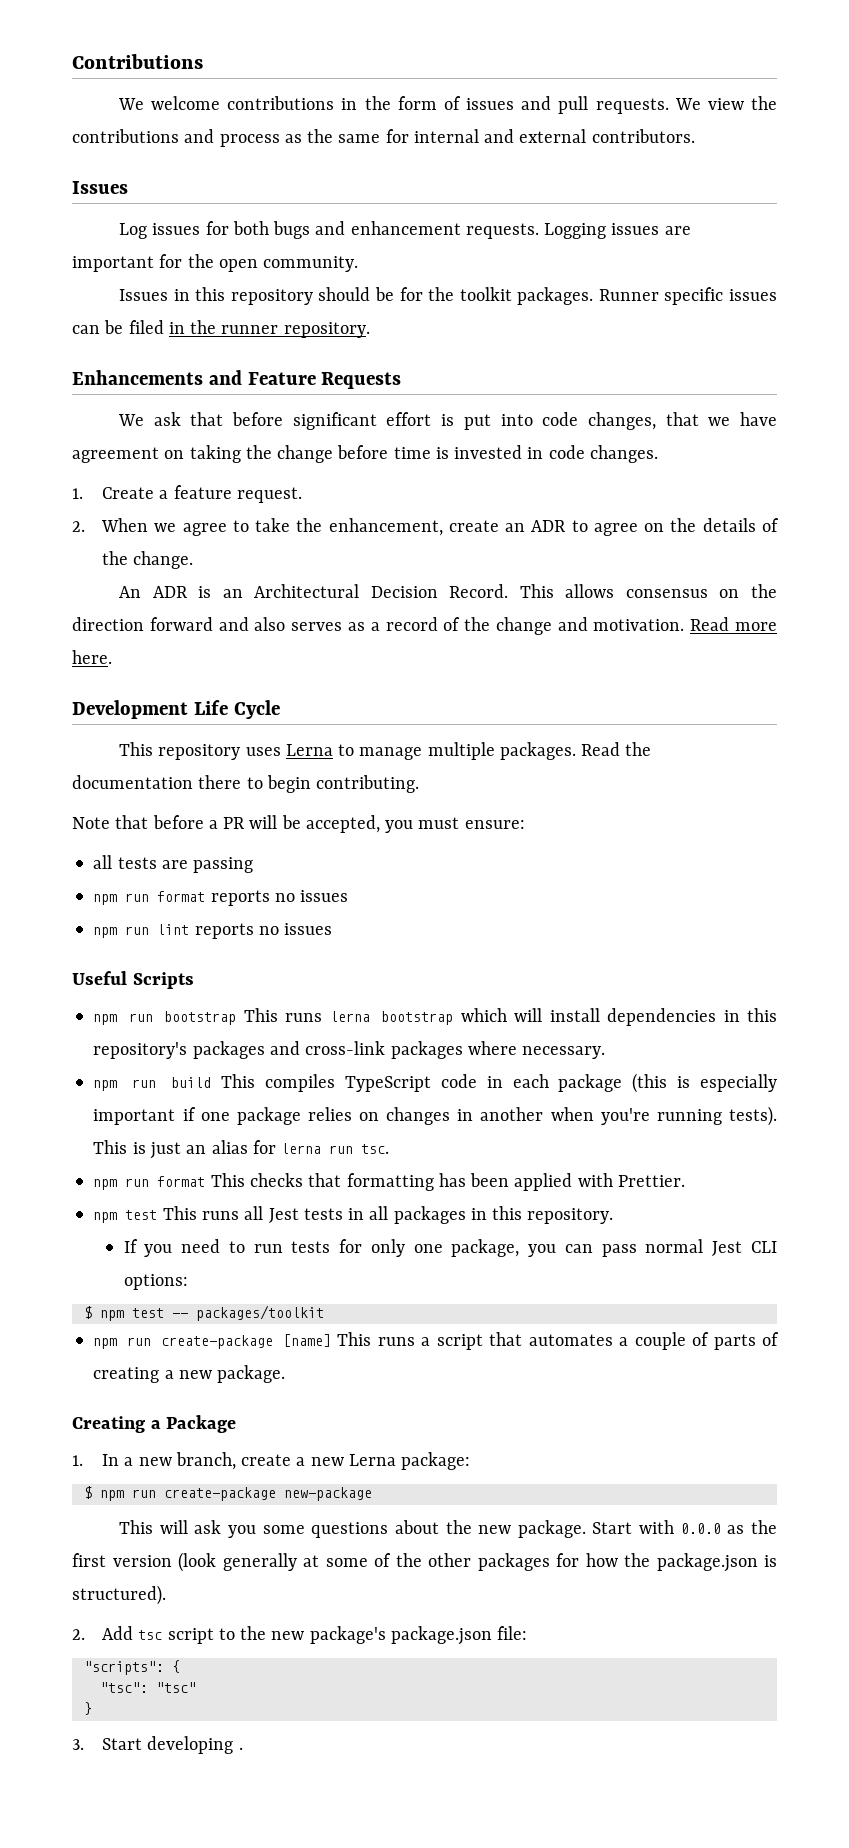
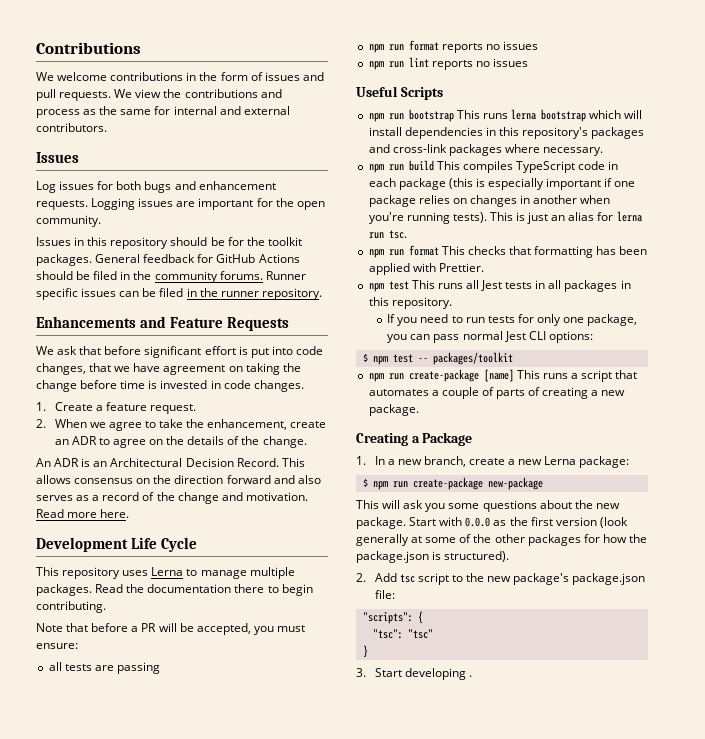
+ General feedback for GitHub Actions should be filed in the community forums.

